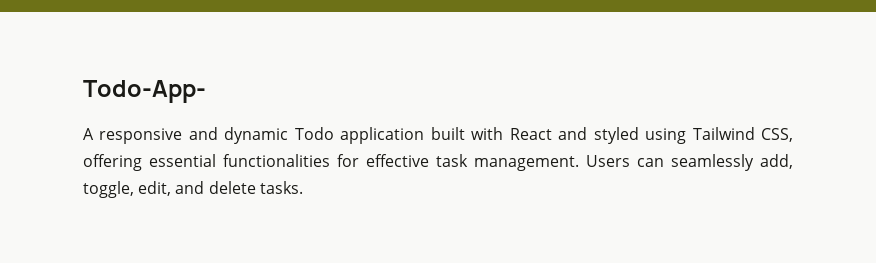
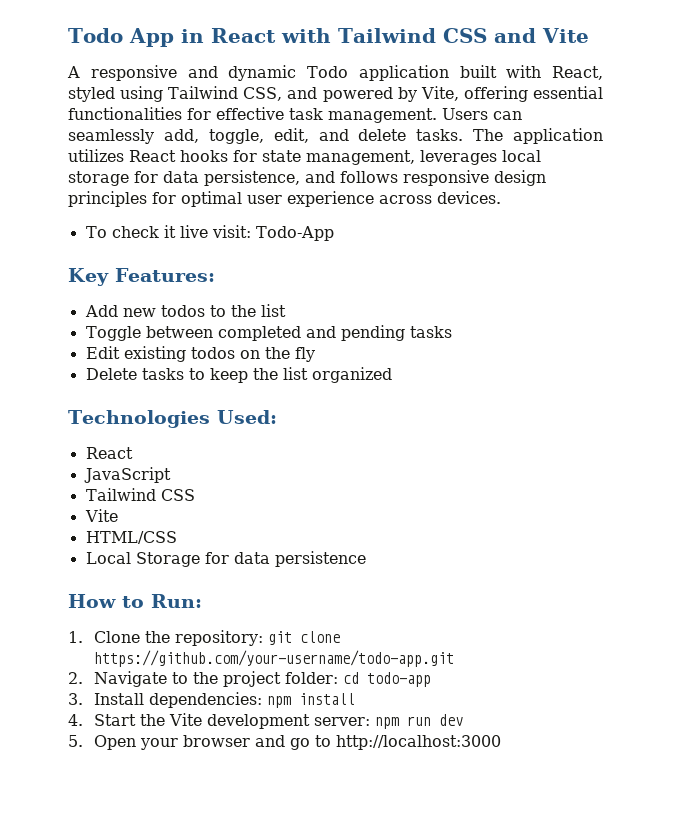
- Todo-App-
+ Todo App in React with Tailwind CSS and Vite
- A responsive and dynamic Todo application built with React and styled using Tailwind CSS, offering essential functionalities for effective task management.
+ A responsive and dynamic Todo application built with React, styled using Tailwind CSS, and powered by Vite, offering essential functionalities for effective task management.
+ The application utilizes React hooks for state management, leverages local storage for data persistence, and follows responsive design principles for optimal user experience across devices.
+ To check it live visit: Todo-App
+ Key Features:
+ Add new todos to the list
+ Toggle between completed and pending tasks
+ Edit existing todos on the fly
+ Delete tasks to keep the list organized
+ Technologies Used:
+ React
+ JavaScript
+ Tailwind CSS
+ Vite
+ HTML/CSS
+ Local Storage for data persistence
+ How to Run:
+ 1. Clone the repository: git clone https://github.com/your-username/todo-app.git
+ 2. Navigate to the project folder: cd todo-app
+ 3. Install dependencies: npm install
+ 4. Start the Vite development server: npm run dev
+ 5. Open your browser and go to http://localhost:3000

